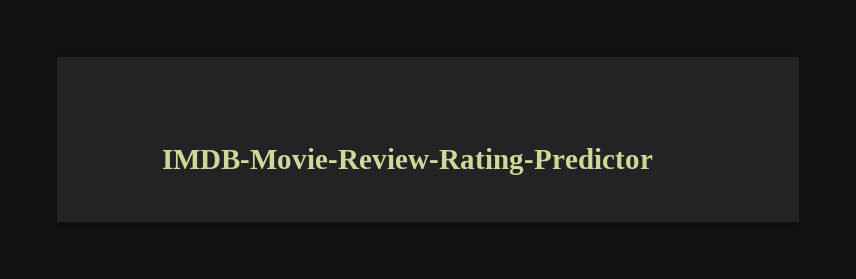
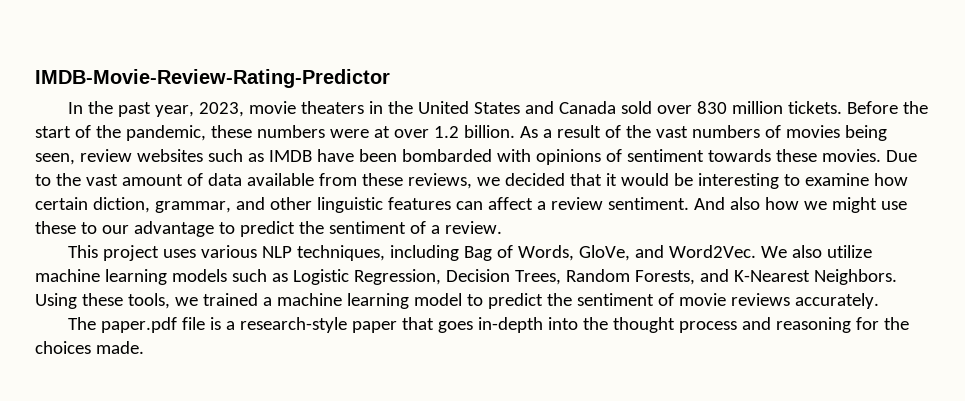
+ In the past year, 2023, movie theaters in the United States and Canada sold over 830 million tickets. Before the start of the pandemic, these numbers were at over 1.2 billion. As a result of the vast numbers of movies being seen, review websites such as IMDB have been bombarded with opinions of sentiment towards these movies. Due to the vast amount of data available from these reviews, we decided that it would be interesting to examine how certain diction, grammar, and other linguistic features can affect a review sentiment. And also how we might use these to our advantage to predict the sentiment of a review.
+ This project uses various NLP techniques, including Bag of Words, GloVe, and Word2Vec. We also utilize machine learning models such as Logistic Regression, Decision Trees, Random Forests, and K-Nearest Neighbors. Using these tools, we trained a machine learning model to predict the sentiment of movie reviews accurately.
+ The paper.pdf file is a research-style paper that goes in-depth into the thought process and reasoning for the choices made.

